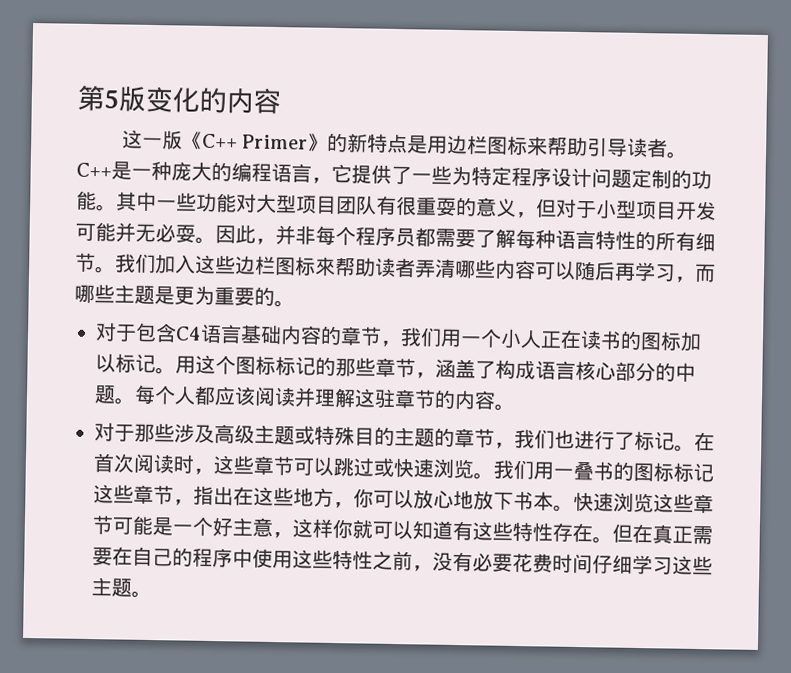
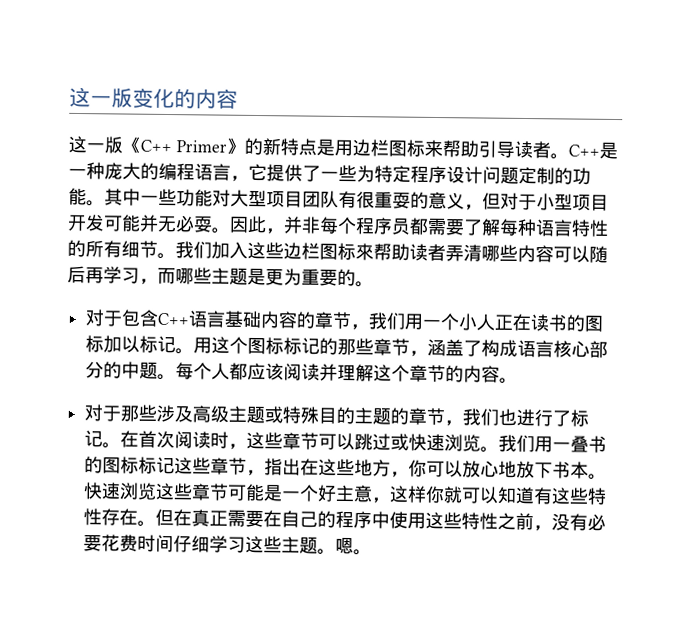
- 第5版变化的内容
+ 这一版变化的内容
- 对于包含C4语言基础内容的章节，我们用一个小人正在读书的图标加以标记。
+ 对于包含C++语言基础内容的章节，我们用一个小人正在读书的图标加以标记。
- 每个人都应该阅读并理解这驻章节的内容。
+ 每个人都应该阅读并理解这个章节的内容。
+ 嗯。

